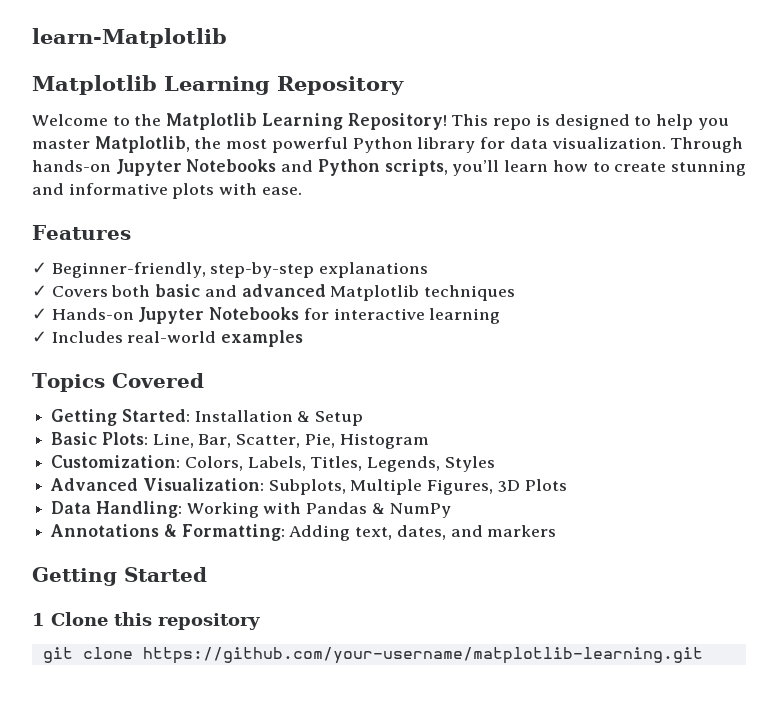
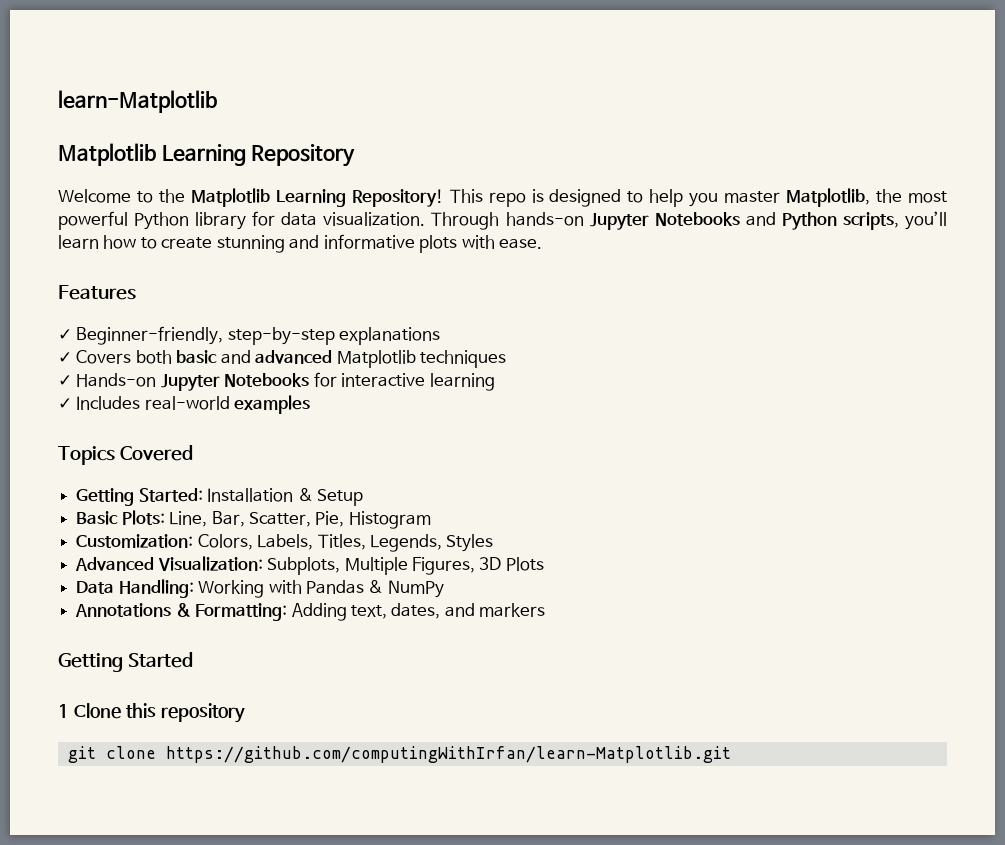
- git clone https://github.com/your-username/matplotlib-learning.git
+ git clone https://github.com/computingWithIrfan/learn-Matplotlib.git

